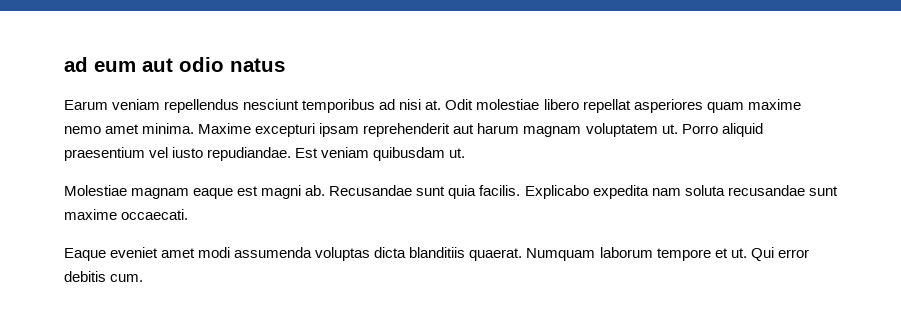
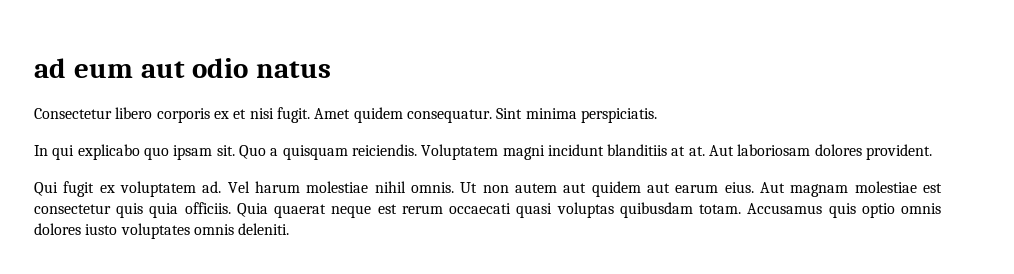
- Earum veniam repellendus nesciunt temporibus ad nisi at. Odit molestiae libero repellat asperiores quam maxime nemo amet minima. Maxime excepturi ipsam reprehenderit aut harum magnam voluptatem ut. Porro aliquid praesentium vel iusto repudiandae. Est veniam quibusdam ut.
- Molestiae magnam eaque est magni ab. Recusandae sunt quia facilis. Explicabo expedita nam soluta recusandae sunt maxime occaecati.
- Eaque eveniet amet modi assumenda voluptas dicta blanditiis quaerat. Numquam laborum tempore et ut. Qui error debitis cum.
+ Consectetur libero corporis ex et nisi fugit. Amet quidem consequatur. Sint minima perspiciatis.
+ In qui explicabo quo ipsam sit. Quo a quisquam reiciendis. Voluptatem magni incidunt blanditiis at at. Aut laboriosam dolores provident.
+ Qui fugit ex voluptatem ad. Vel harum molestiae nihil omnis. Ut non autem aut quidem aut earum eius. Aut magnam molestiae est consectetur quis quia officiis. Quia quaerat neque est rerum occaecati quasi voluptas quibusdam totam. Accusamus quis optio omnis dolores iusto voluptates omnis deleniti.

